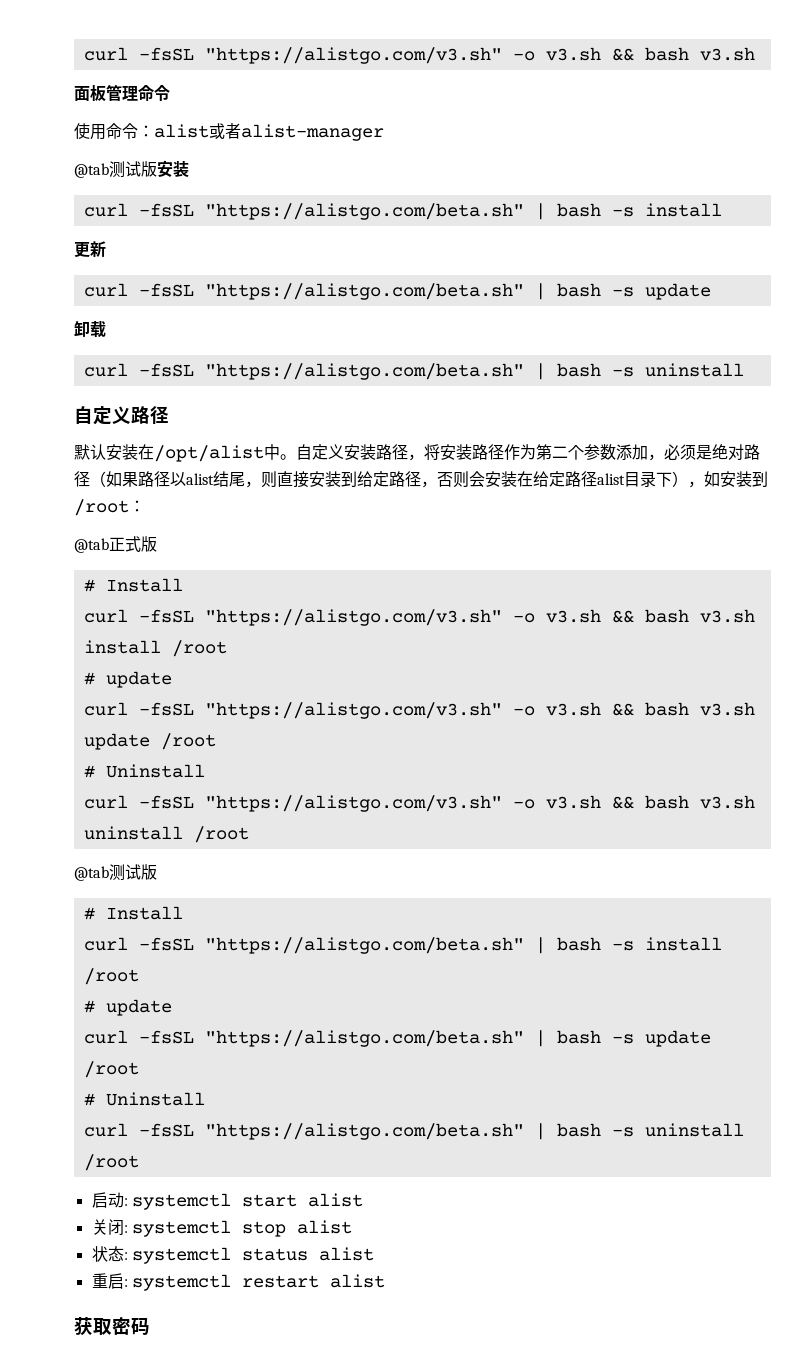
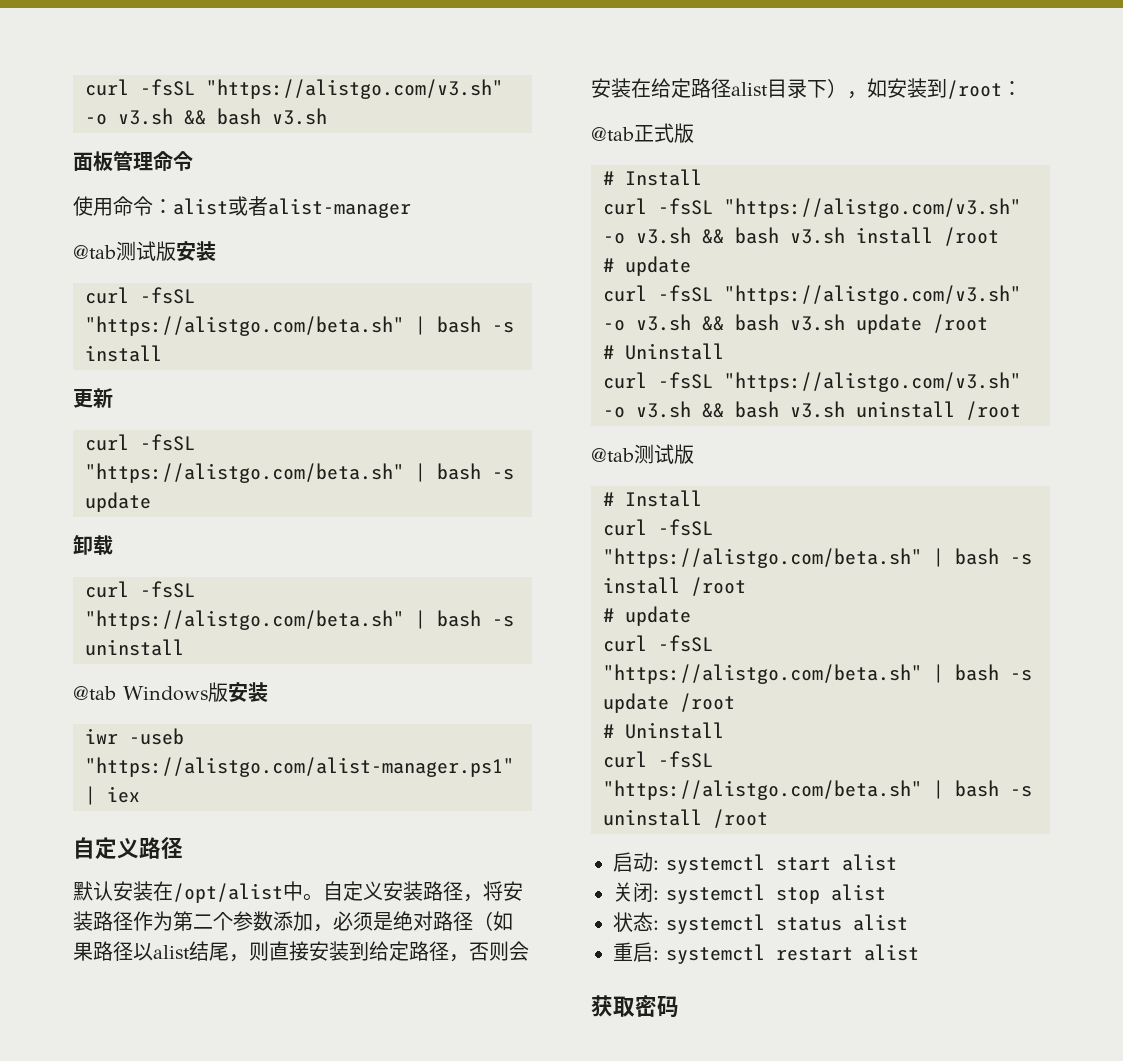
+ @tab Windows版安装
+ iwr -useb "https://alistgo.com/alist-manager.ps1" | iex

